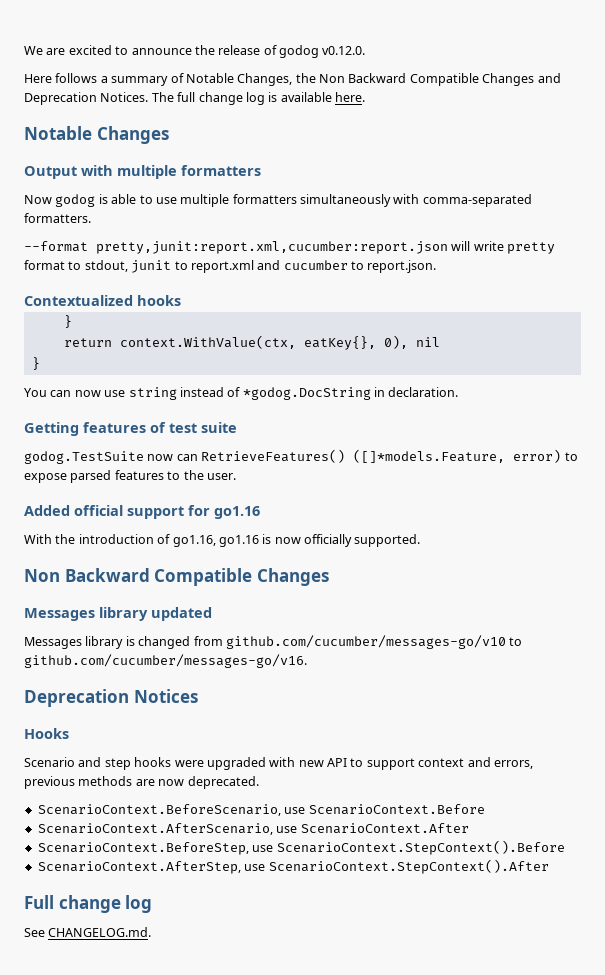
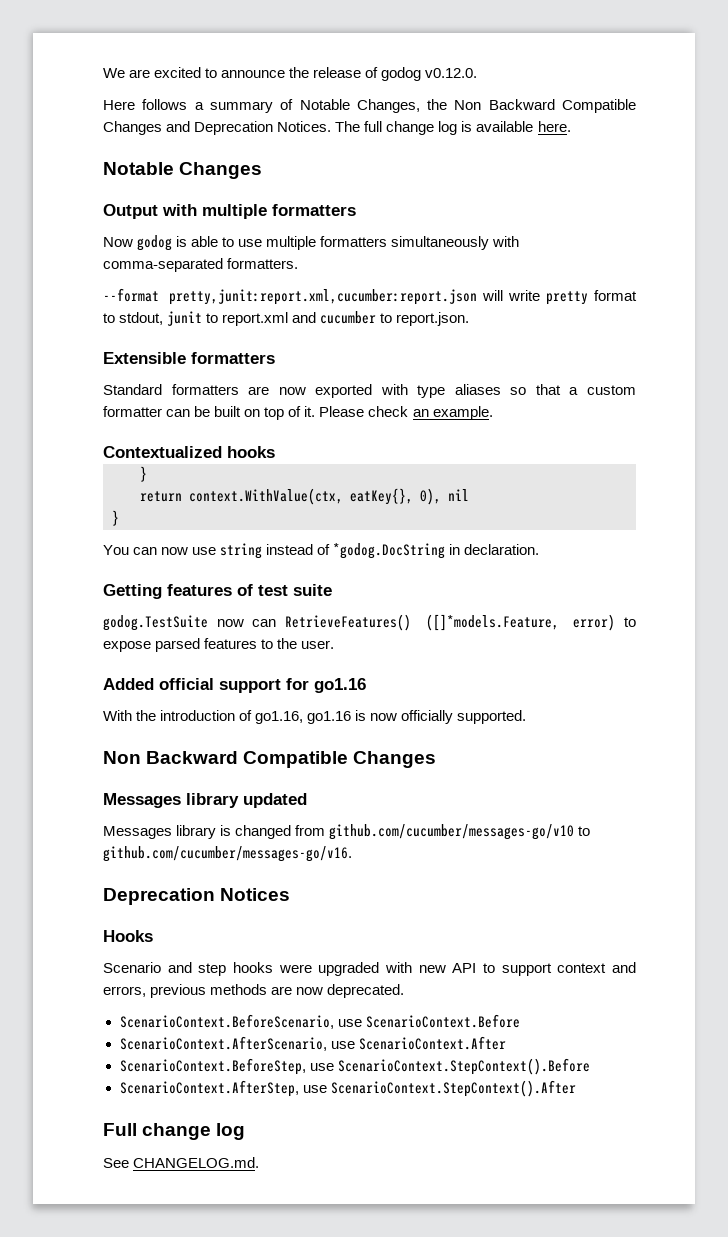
+ Extensible formatters
+ Standard formatters are now exported with type aliases so that a custom formatter can be built on top of it. Please check an example.

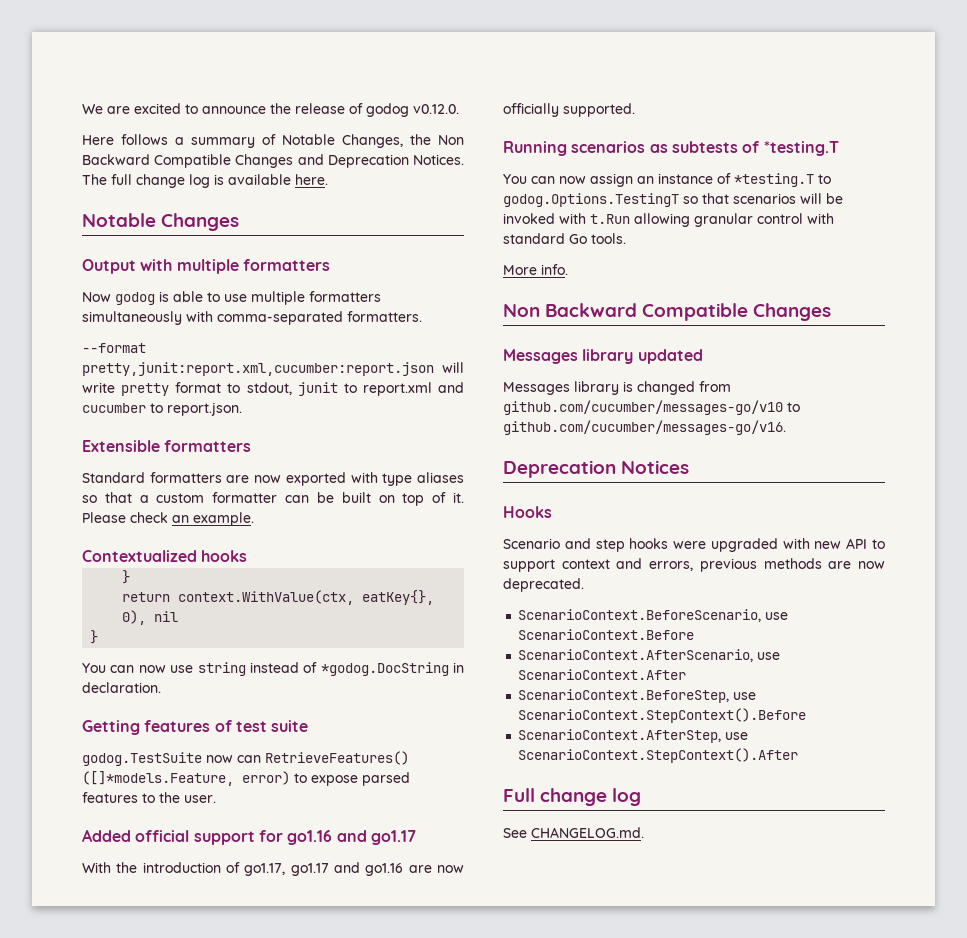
- Added official support for go1.16
+ Added official support for go1.16 and go1.17
- With the introduction of go1.16, go1.16 is now officially supported.
+ With the introduction of go1.17, go1.17 and go1.16 are now officially supported.
+ Running scenarios as subtests of *testing.T
+ You can now assign an instance of *testing.T to godog.Options.TestingT so that scenarios will be invoked with t.Run allowing granular control with standard Go tools.
+ More info.

